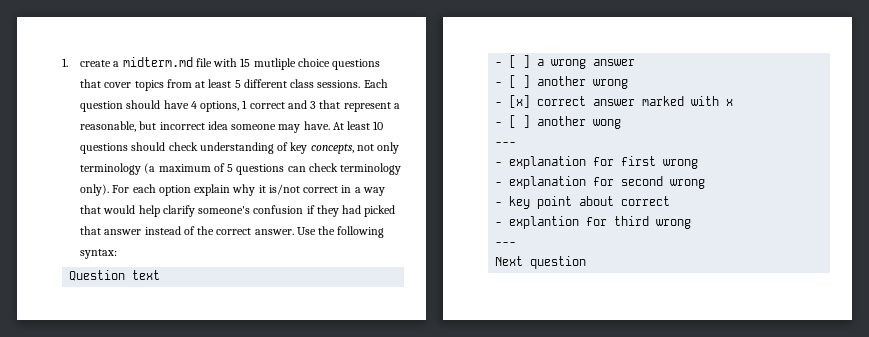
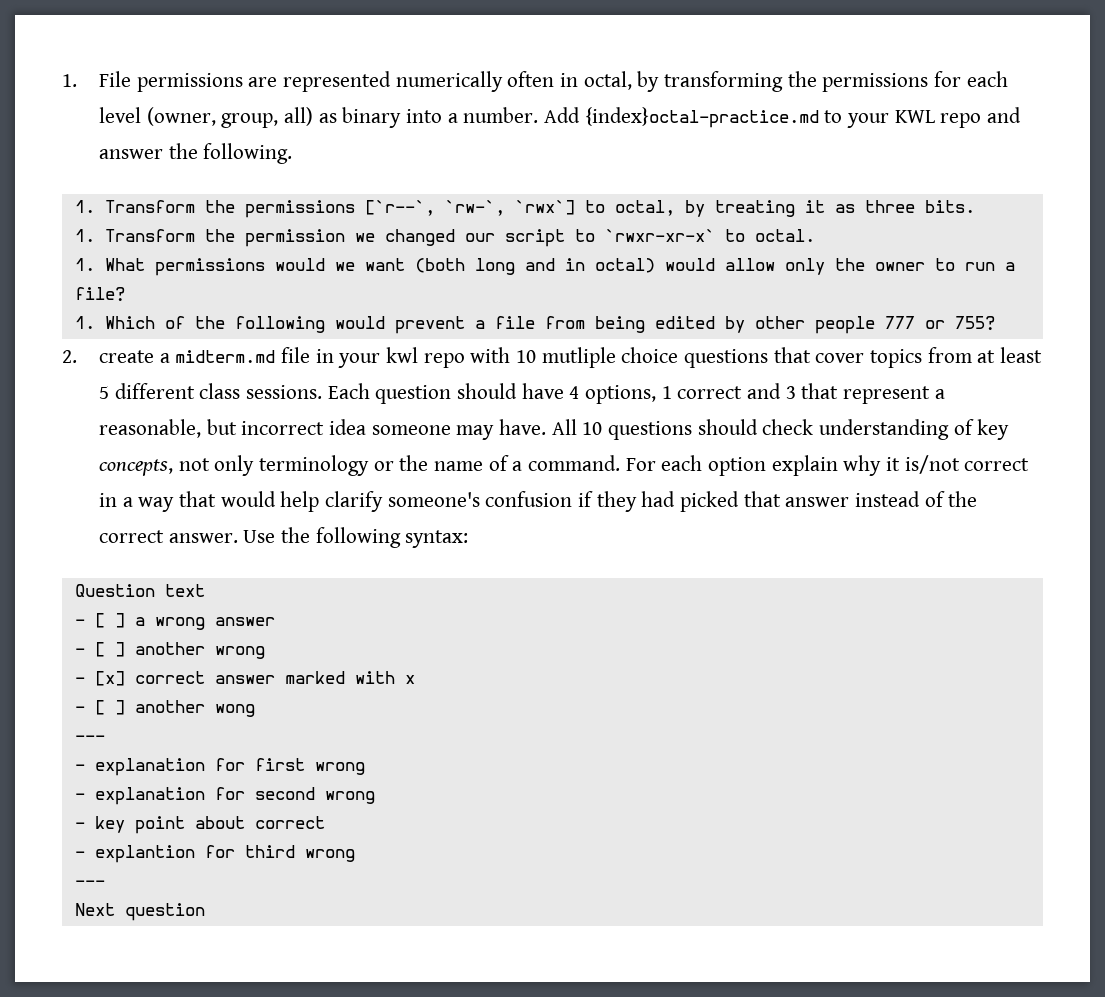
- 1. create a midterm.md file with 15 mutliple choice questions that cover topics from at least 5 different class sessions.
+ 1. File permissions are represented numerically often in octal, by transforming the permissions for each level (owner, group, all) as binary into a number. Add {index}octal-practice.md to your KWL repo and answer the following.
+ 1. Transform the permissions [`r--`, `rw-`, `rwx`] to octal, by treating it as three bits.
+ 1. Transform the permission we changed our script to `rwxr-xr-x` to octal.
+ 1. What permissions would we want (both long and in octal) would allow only the owner to run a file?
+ 1. Which of the following would prevent a file from being edited by other people 777 or 755?
+ 2. create a midterm.md file in your kwl repo with 10 mutliple choice questions that cover topics from at least 5 different class sessions.
- At least 10 questions should check understanding of key concepts, not only terminology (a maximum of 5 questions can check terminology only).
+ All 10 questions should check understanding of key concepts, not only terminology or the name of a command.

